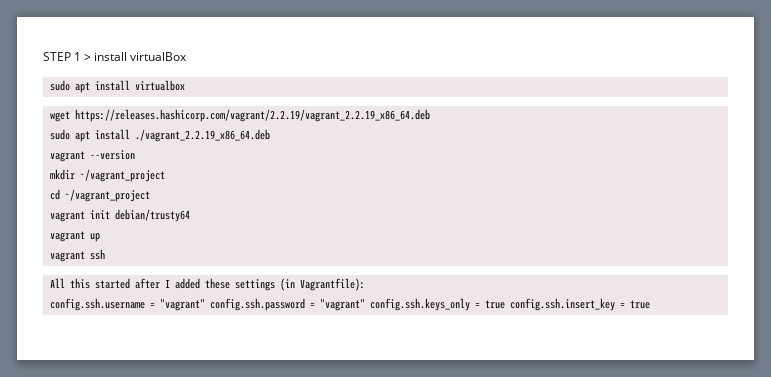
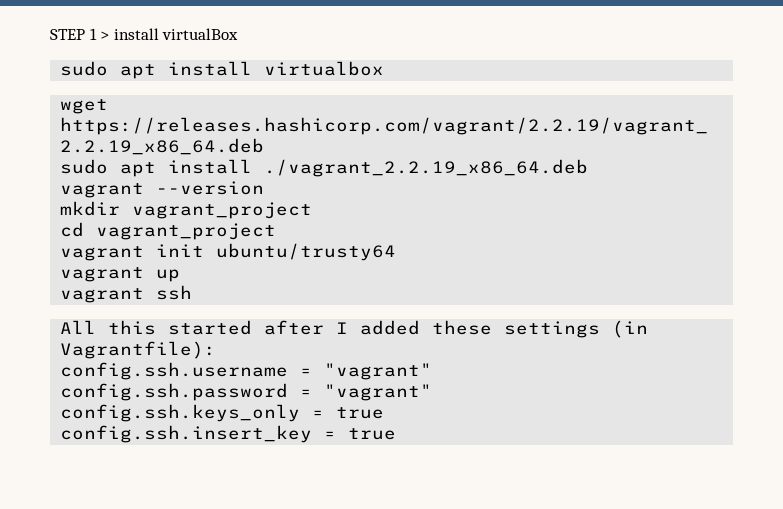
- mkdir ~/vagrant_project
+ mkdir vagrant_project
- cd ~/vagrant_project
+ cd vagrant_project
- vagrant init debian/trusty64
+ vagrant init ubuntu/trusty64
- config.ssh.username = "vagrant" config.ssh.password = "vagrant" config.ssh.keys_only = true config.ssh.insert_key = true
+ config.ssh.username = "vagrant"
+ config.ssh.password = "vagrant"
+ config.ssh.keys_only = true
+ config.ssh.insert_key = true

